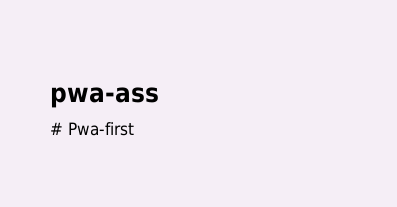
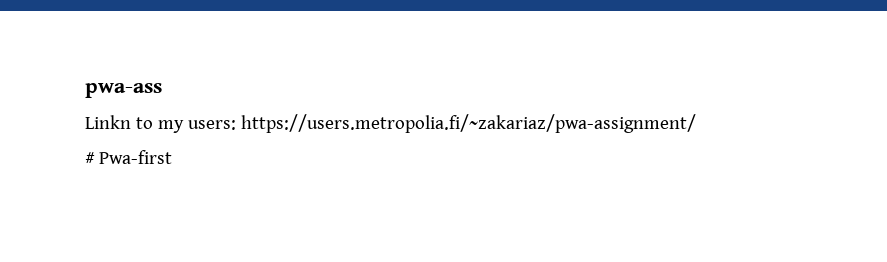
+ Linkn to my users: https://users.metropolia.fi/~zakariaz/pwa-assignment/

